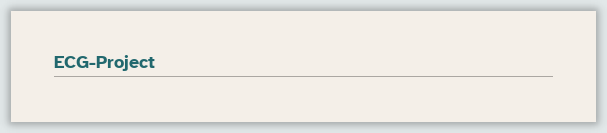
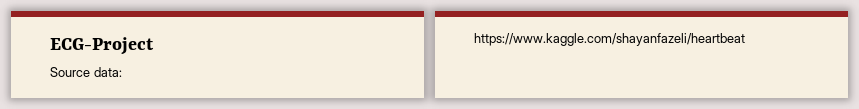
+ Source data: https://www.kaggle.com/shayanfazeli/heartbeat

